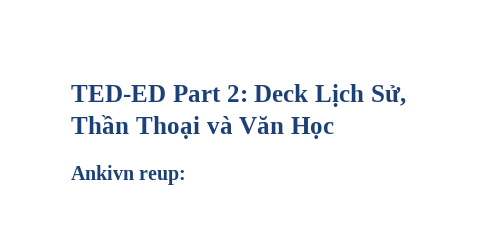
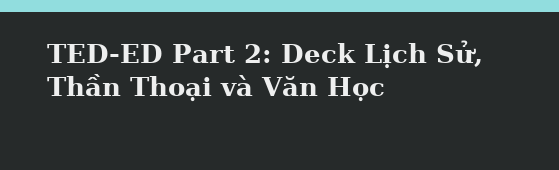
- Ankivn reup:

